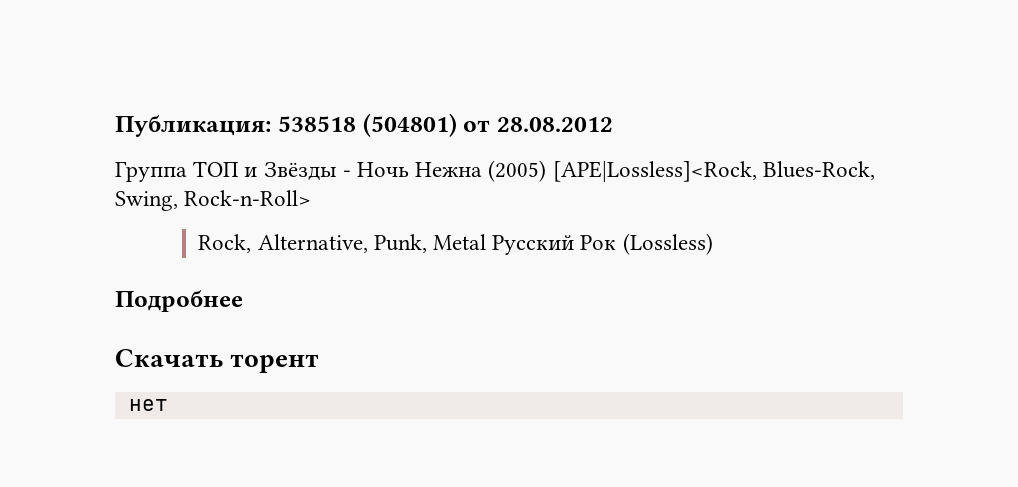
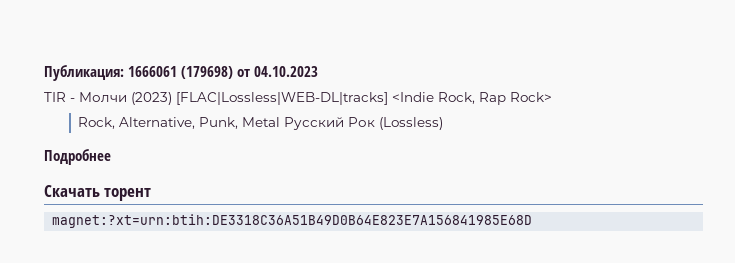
- Публикация: 538518 (504801) от 28.08.2012
- Группа ТОП и Звёзды - Ночь Нежна (2005) [APE|Lossless]<Rock, Blues-Rock, Swing, Rock-n-Roll>
+ Публикация: 1666061 (179698) от 04.10.2023
+ TIR - Молчи (2023) [FLAC|Lossless|WEB-DL|tracks] <Indie Rock, Rap Rock>
- нет
+ magnet:?xt=urn:btih:DE3318C36A51B49D0B64E823E7A156841985E68D

